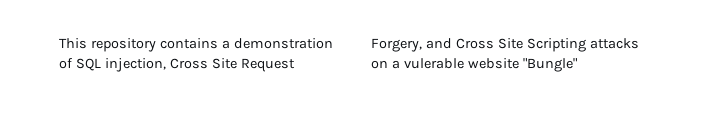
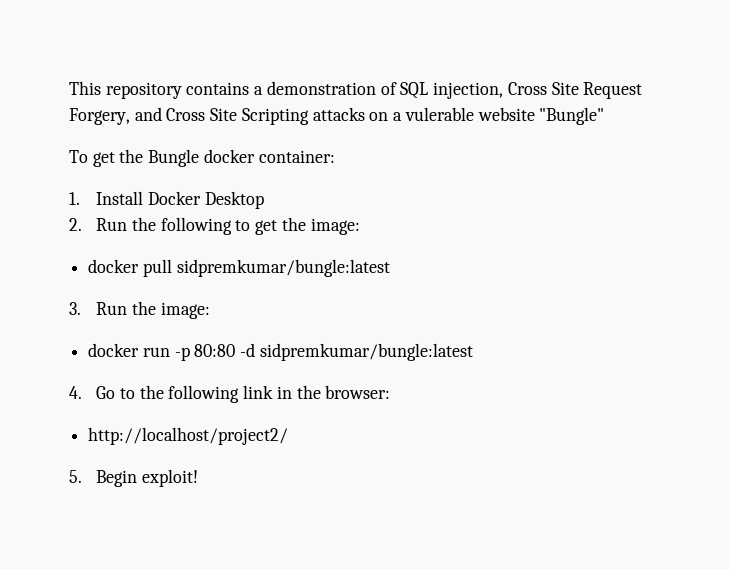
+ To get the Bungle docker container:
+ 1. Install Docker Desktop
+ 2. Run the following to get the image:
+ docker pull sidpremkumar/bungle:latest
+ 3. Run the image:
+ docker run -p 80:80 -d sidpremkumar/bungle:latest
+ 4. Go to the following link in the browser:
+ http://localhost/project2/
+ 5. Begin exploit!

